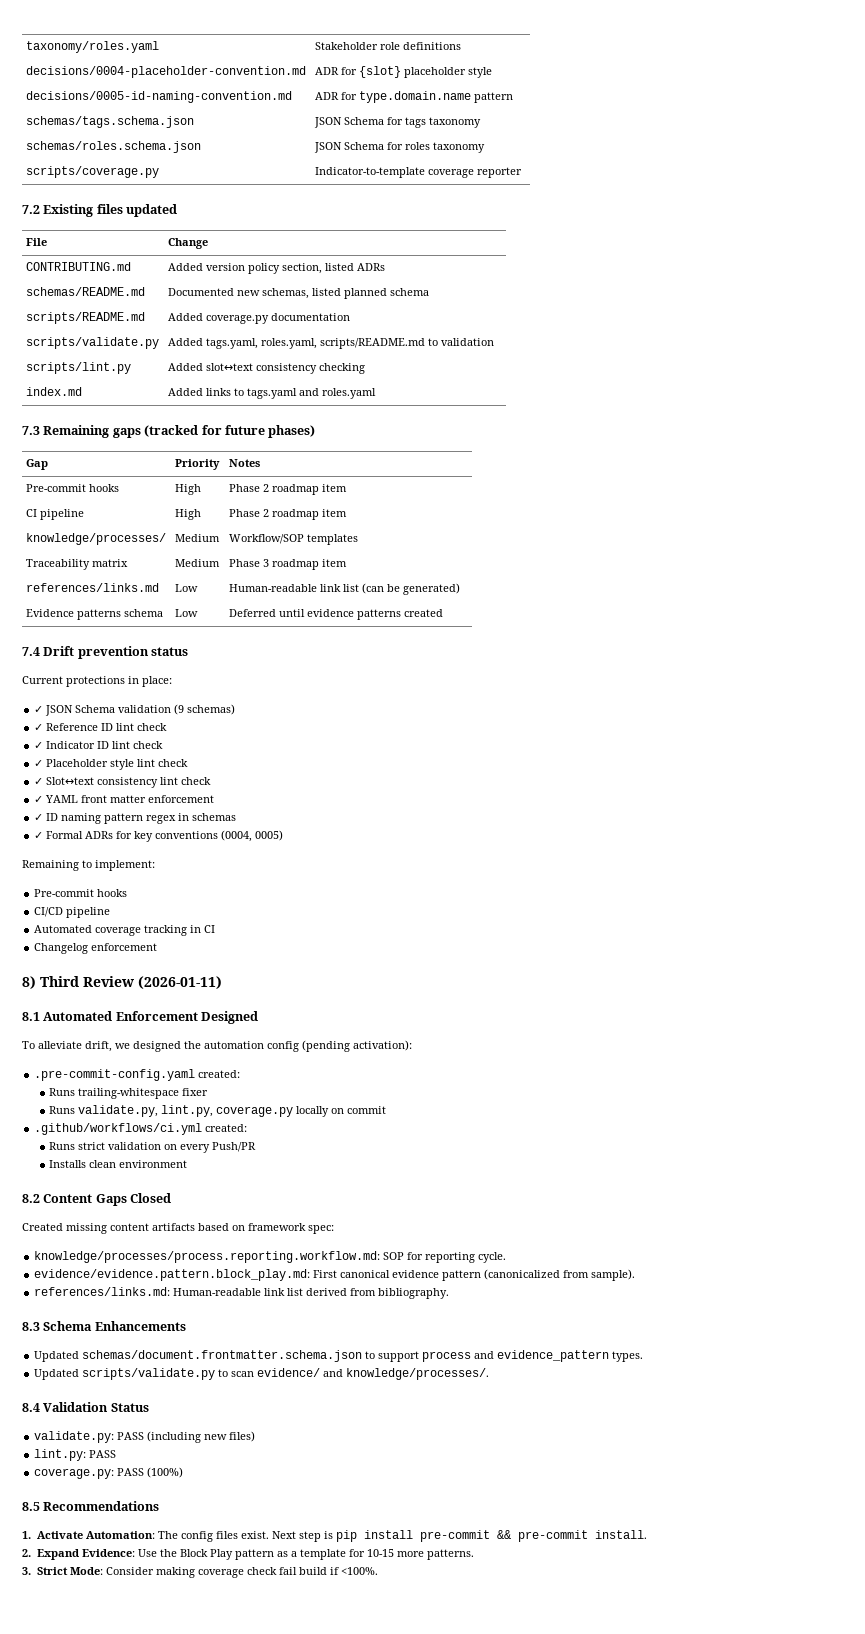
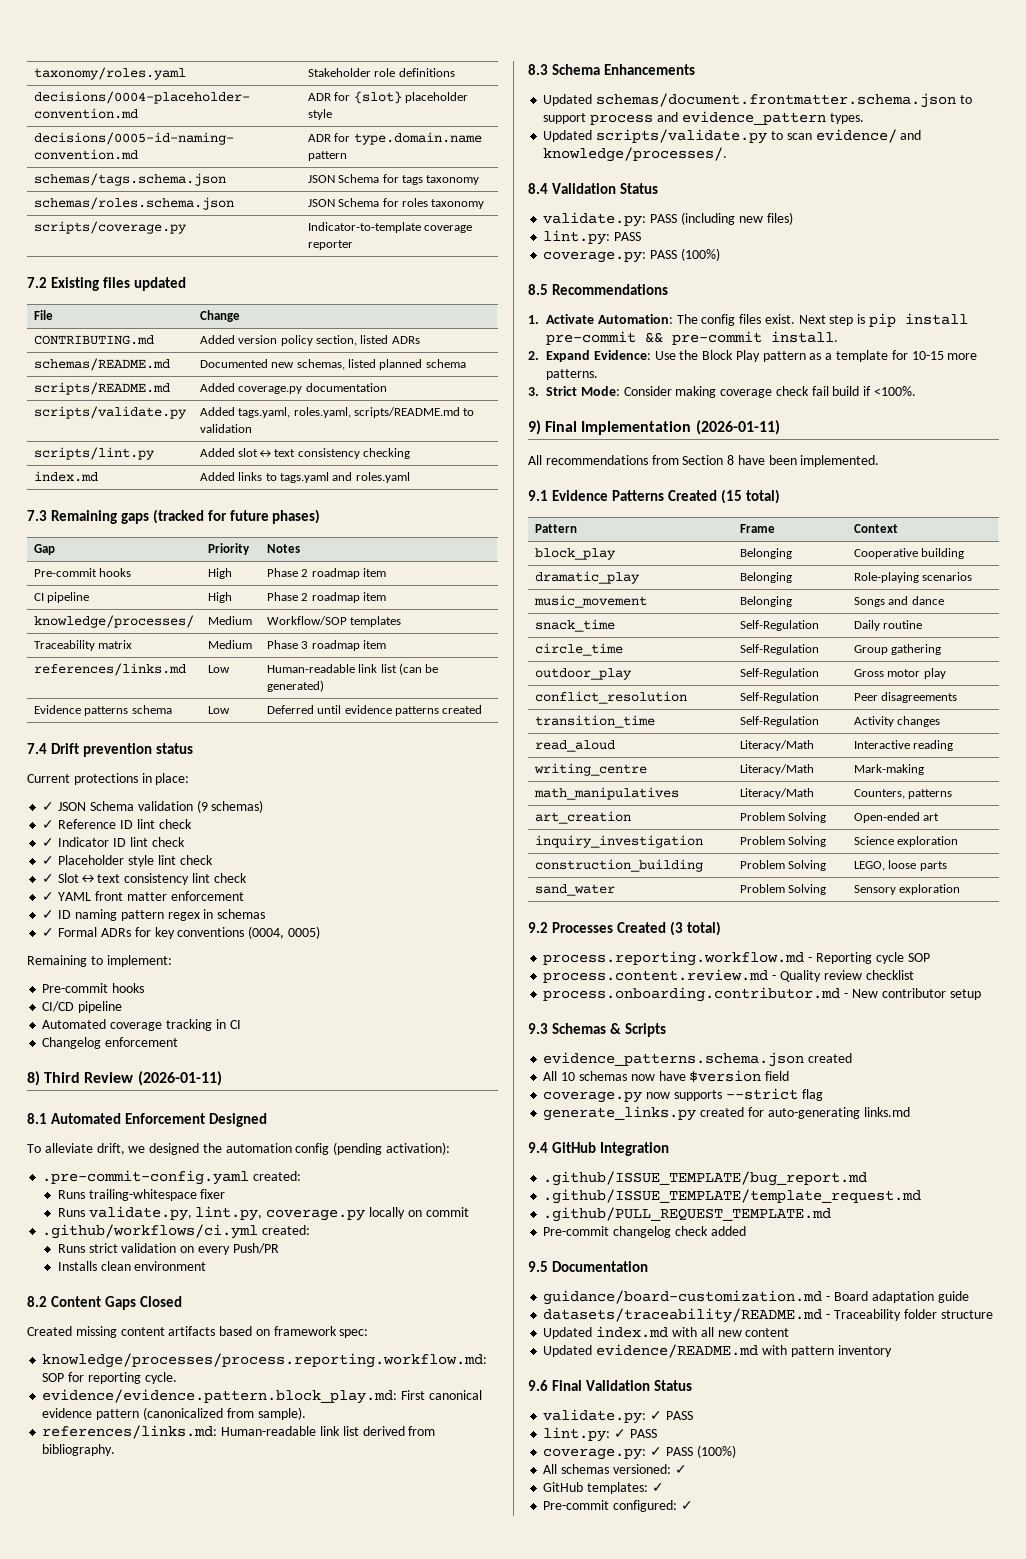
+ 9) Final Implementation (2026-01-11)
+ All recommendations from Section 8 have been implemented.
+ 9.1 Evidence Patterns Created (15 total)
+ Pattern | Frame | Context
+ block_play | Belonging | Cooperative building
+ dramatic_play | Belonging | Role-playing scenarios
+ music_movement | Belonging | Songs and dance
+ snack_time | Self-Regulation | Daily routine
+ circle_time | Self-Regulation | Group gathering
+ outdoor_play | Self-Regulation | Gross motor play
+ conflict_resolution | Self-Regulation | Peer disagreements
+ transition_time | Self-Regulation | Activity changes
+ read_aloud | Literacy/Math | Interactive reading
+ writing_centre | Literacy/Math | Mark-making
+ math_manipulatives | Literacy/Math | Counters, patterns
+ art_creation | Problem Solving | Open-ended art
+ inquiry_investigation | Problem Solving | Science exploration
+ construction_building | Problem Solving | LEGO, loose parts
+ sand_water | Problem Solving | Sensory exploration
+ 9.2 Processes Created (3 total)
+ process.reporting.workflow.md - Reporting cycle SOP
+ process.content.review.md - Quality review checklist
+ process.onboarding.contributor.md - New contributor setup
+ 9.3 Schemas & Scripts
+ evidence_patterns.schema.json created
+ All 10 schemas now have $version field
+ coverage.py now supports --strict flag
+ generate_links.py created for auto-generating links.md
+ 9.4 GitHub Integration
+ .github/ISSUE_TEMPLATE/bug_report.md
+ .github/ISSUE_TEMPLATE/template_request.md
+ .github/PULL_REQUEST_TEMPLATE.md
+ Pre-commit changelog check added
+ 9.5 Documentation
+ guidance/board-customization.md - Board adaptation guide
+ datasets/traceability/README.md - Traceability folder structure
+ Updated index.md with all new content
+ Updated evidence/README.md with pattern inventory
+ 9.6 Final Validation Status
+ validate.py: ✓ PASS
+ lint.py: ✓ PASS
+ coverage.py: ✓ PASS (100%)
+ All schemas versioned: ✓
+ GitHub templates: ✓
+ Pre-commit configured: ✓

